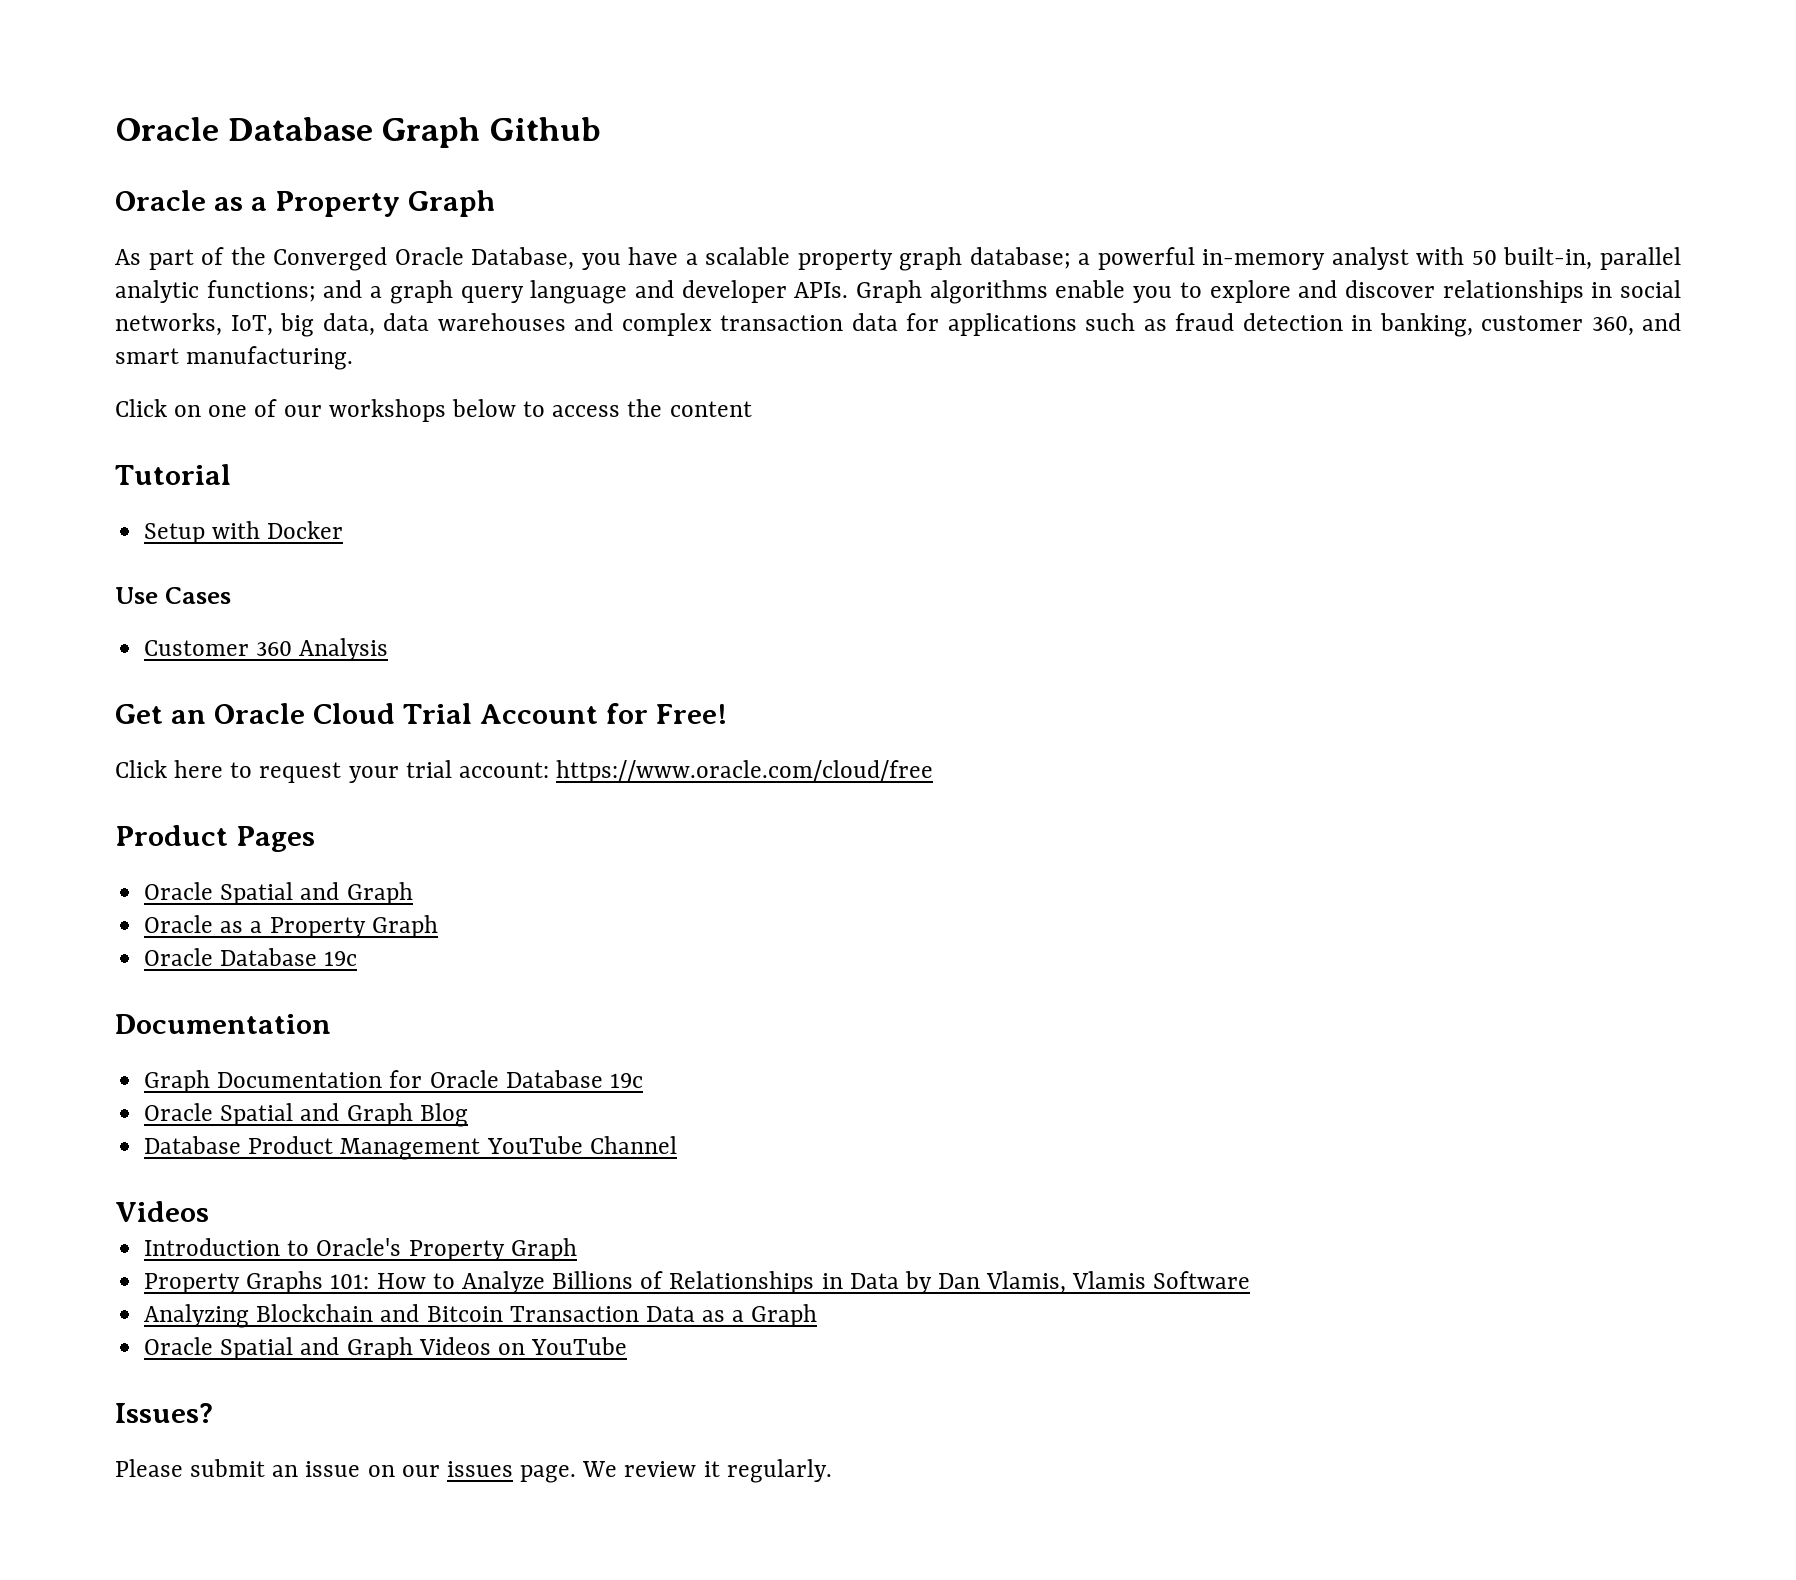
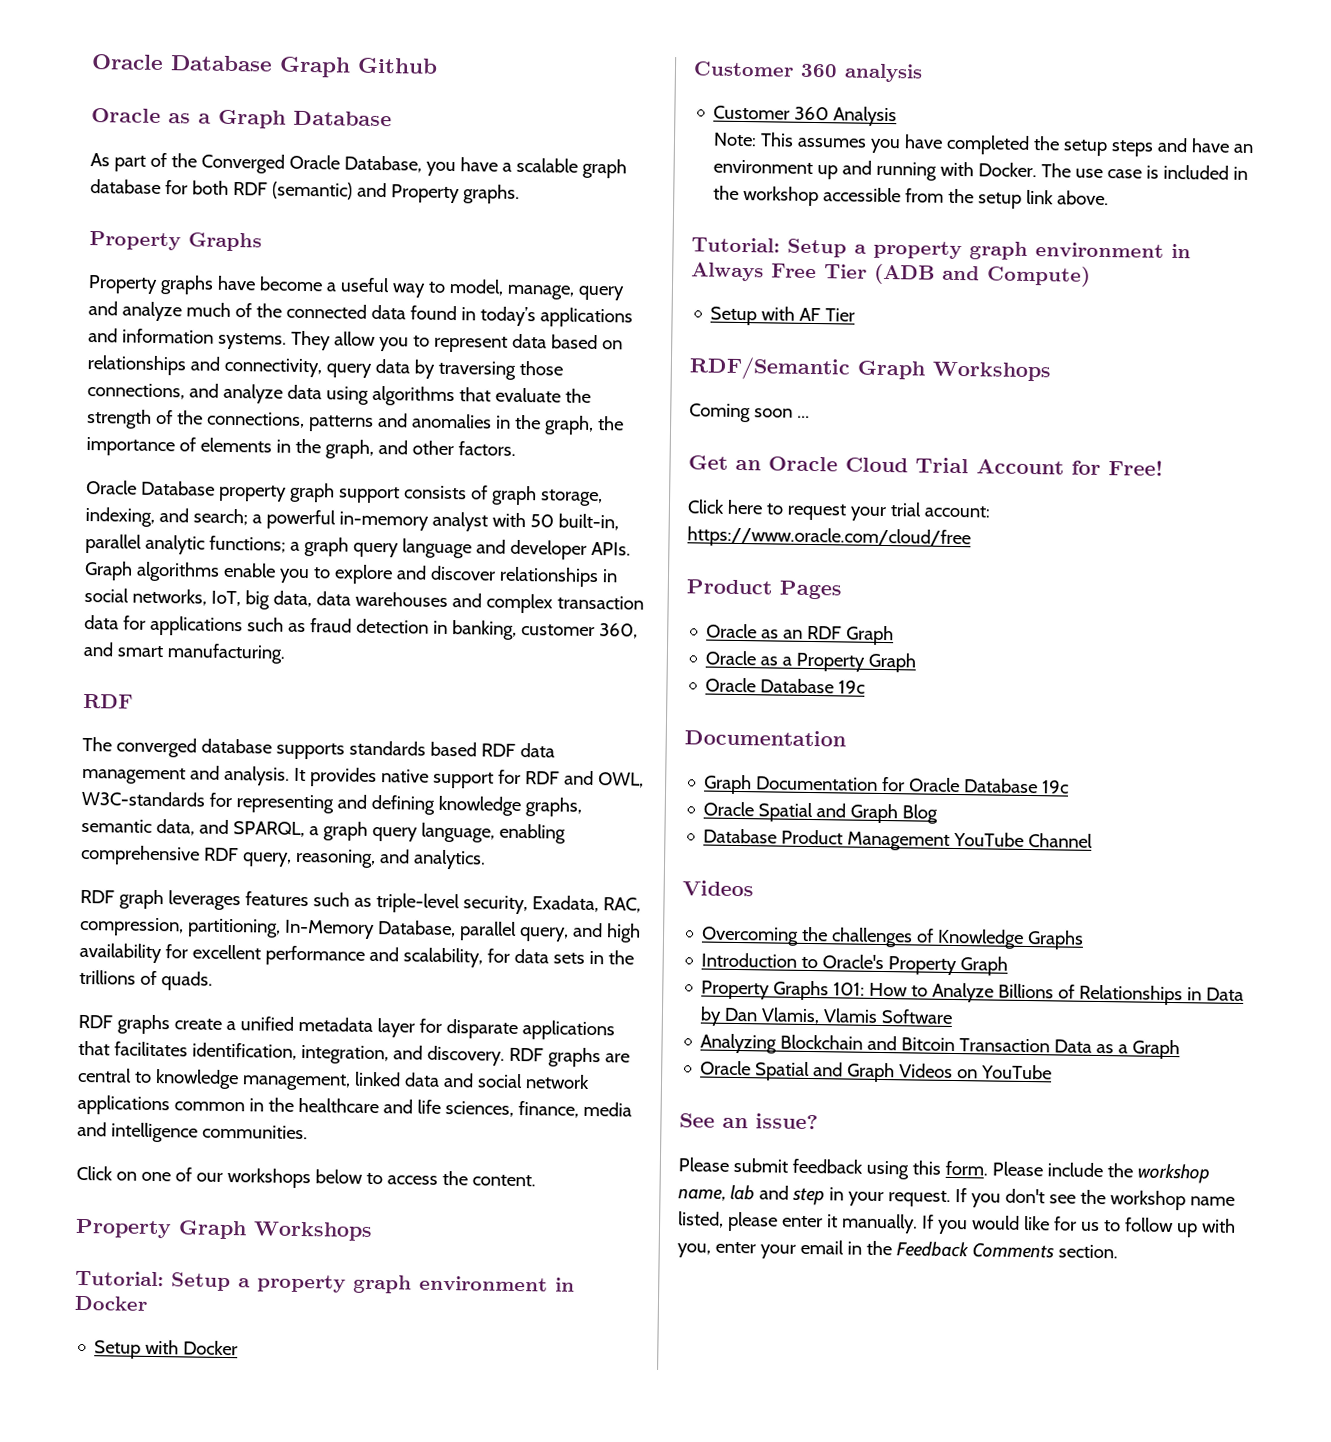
  Oracle Database Graph Github
- Oracle as a Property Graph
+ Oracle as a Graph Database
- As part of the Converged Oracle Database, you have a scalable property graph database; a powerful in-memory analyst with 50 built-in, parallel analytic functions; and a graph query language and developer APIs.
+ As part of the Converged Oracle Database, you have a scalable graph database for both RDF (semantic) and Property graphs.
+ Property Graphs
+ Property graphs have become a useful way to model, manage, query and analyze much of the connected data found in today’s applications and information systems. They allow you to represent data based on relationships and connectivity, query data by traversing those connections, and analyze data using algorithms that evaluate the strength of the connections, patterns and anomalies in the graph, the importance of elements in the graph, and other factors.
+ Oracle Database property graph support consists of graph storage, indexing, and search; a powerful in-memory analyst with 50 built-in, parallel analytic functions; a graph query language and developer APIs.
  Graph algorithms enable you to explore and discover relationships in social networks, IoT, big data, data warehouses and complex transaction data for applications such as fraud detection in banking, customer 360, and smart manufacturing.
+ RDF
+ The converged database supports standards based RDF data management and analysis. It provides native support for RDF and OWL, W3C-standards for representing and defining knowledge graphs, semantic data, and SPARQL, a graph query language, enabling comprehensive RDF query, reasoning, and analytics.
+ RDF graph leverages features such as triple-level security, Exadata, RAC, compression, partitioning, In-Memory Database, parallel query, and high availability for excellent performance and scalability, for data sets in the trillions of quads.
+ RDF graphs create a unified metadata layer for disparate applications that facilitates identification, integration, and discovery. RDF graphs are central to knowledge management, linked data and social network applications common in the healthcare and life sciences, finance, media and intelligence communities.
- Click on one of our workshops below to access the content
- Tutorial
+ Click on one of our workshops below to access the content.
+ Property Graph Workshops
+ Tutorial: Setup a property graph environment in Docker
- Use Cases
+ Customer 360 analysis
+ Note: This assumes you have completed the setup steps and have an environment up and running with Docker. The use case is included in the workshop accessible from the setup link above.
+ Tutorial: Setup a property graph environment in Always Free Tier (ADB and Compute)
+ Setup with AF Tier
+ RDF/Semantic Graph Workshops
+ Coming soon ...
  Product Pages
- Oracle Spatial and Graph
+ Oracle as an RDF Graph
+ Overcoming the challenges of Knowledge Graphs
- Issues?
+ See an issue?
- Please submit an issue on our issues page. We review it regularly.
+ Please submit feedback using this form. Please include the workshop name, lab and step in your request. If you don't see the workshop name listed, please enter it manually. If you would like for us to follow up with you, enter your email in the Feedback Comments section.

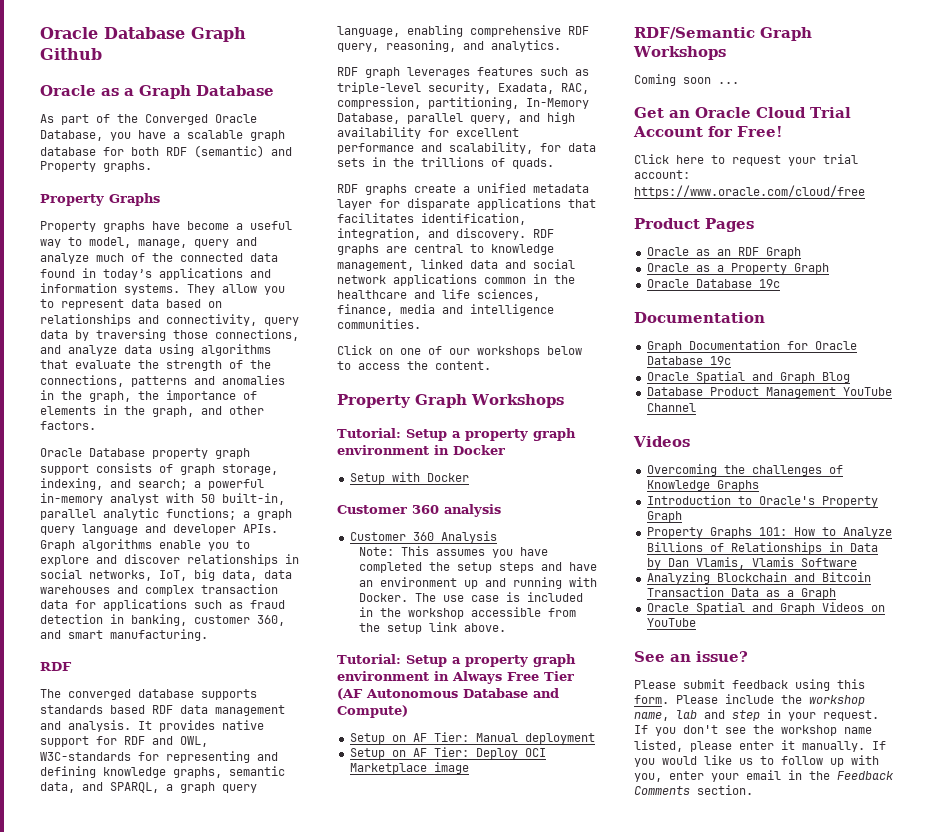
- Tutorial: Setup a property graph environment in Always Free Tier (ADB and Compute)
+ Tutorial: Setup a property graph environment in Always Free Tier (AF Autonomous Database and Compute)
- Setup with AF Tier
+ Setup on AF Tier: Manual deployment
+ Setup on AF Tier: Deploy OCI Marketplace image
- If you would like for us to follow up with you, enter your email in the Feedback Comments section.
+ If you would like us to follow up with you, enter your email in the Feedback Comments section.

